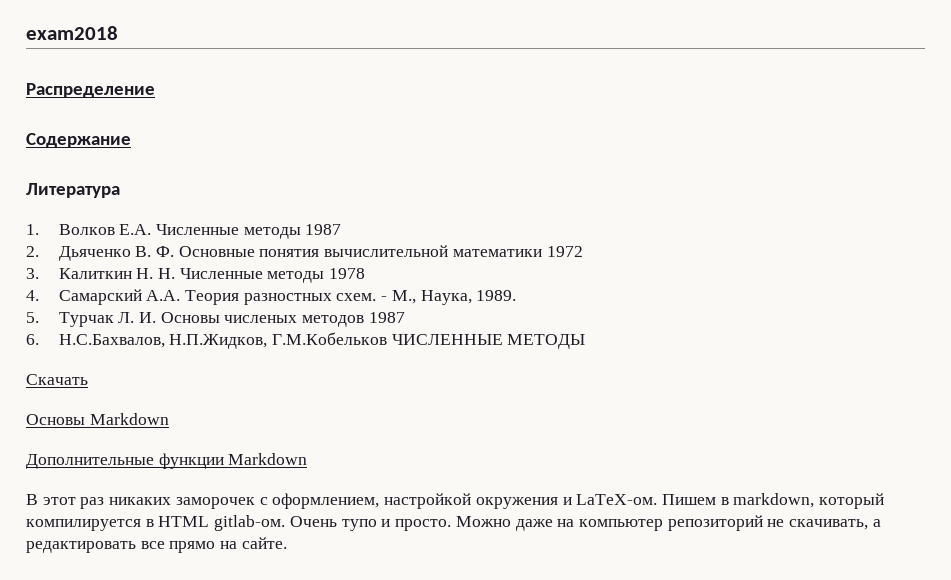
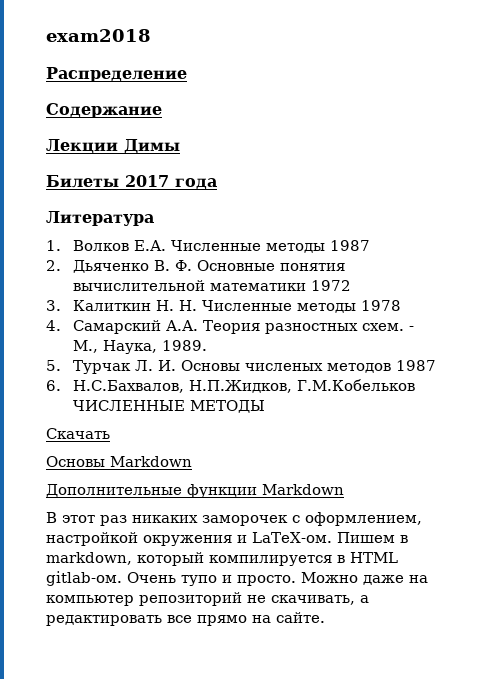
+ Лекции Димы
+ Билеты 2017 года

